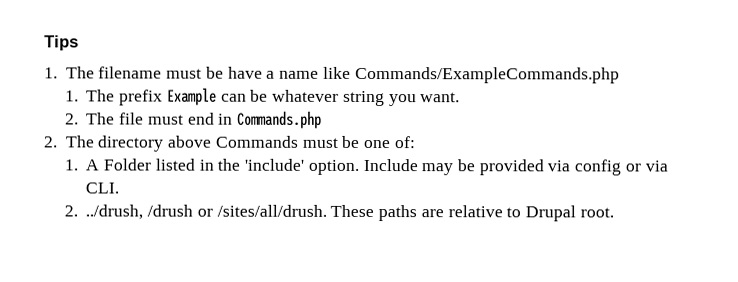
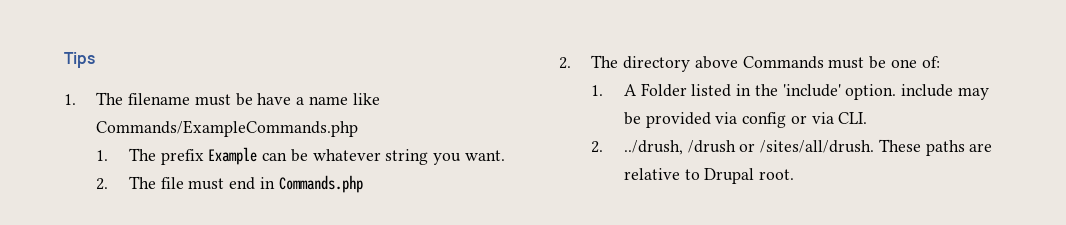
- 1. A Folder listed in the 'include' option. Include may be provided via config or via CLI.
+ 1. A Folder listed in the 'include' option. include may be provided via config or via CLI.

